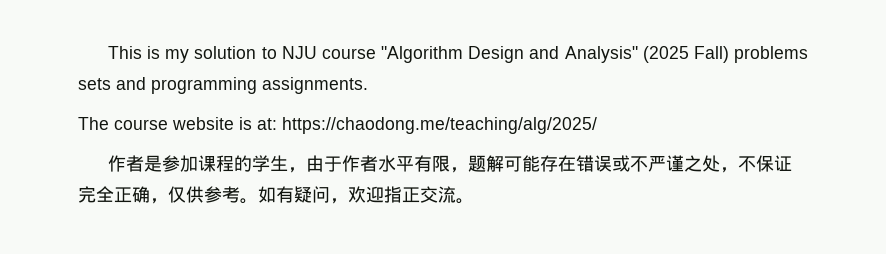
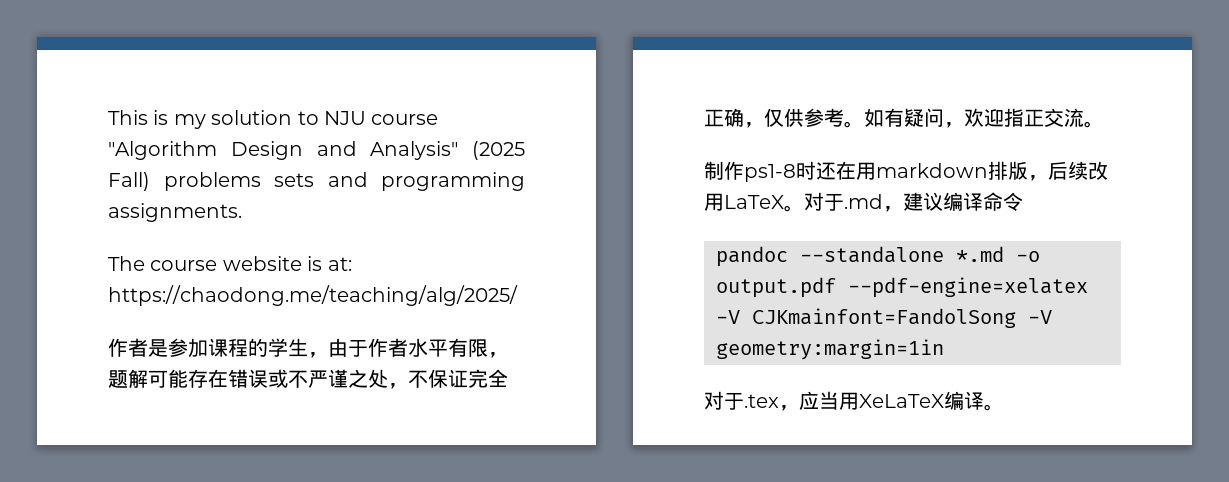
+ 制作ps1-8时还在用markdown排版，后续改用LaTeX。对于.md，建议编译命令
+ pandoc --standalone *.md -o output.pdf --pdf-engine=xelatex -V CJKmainfont=FandolSong -V geometry:margin=1in
+ 对于.tex，应当用XeLaTeX编译。

